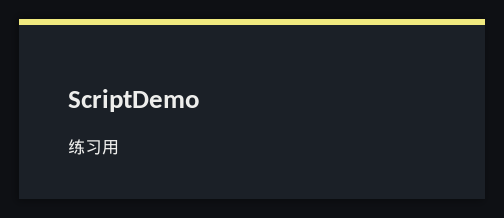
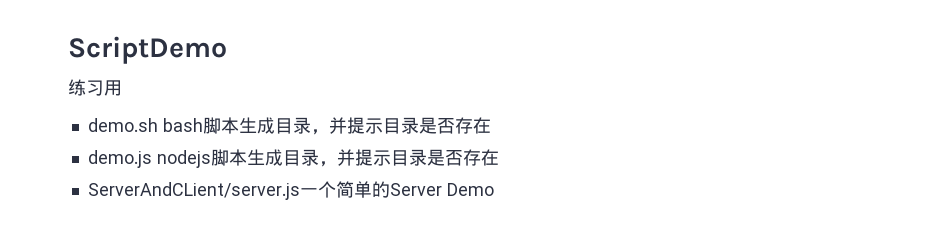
+ demo.sh bash脚本生成目录，并提示目录是否存在
+ demo.js nodejs脚本生成目录，并提示目录是否存在
+ ServerAndCLient/server.js一个简单的Server Demo

